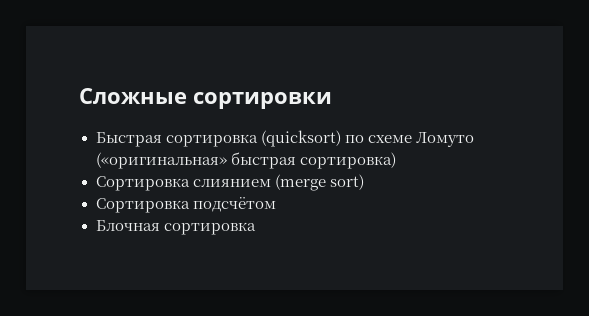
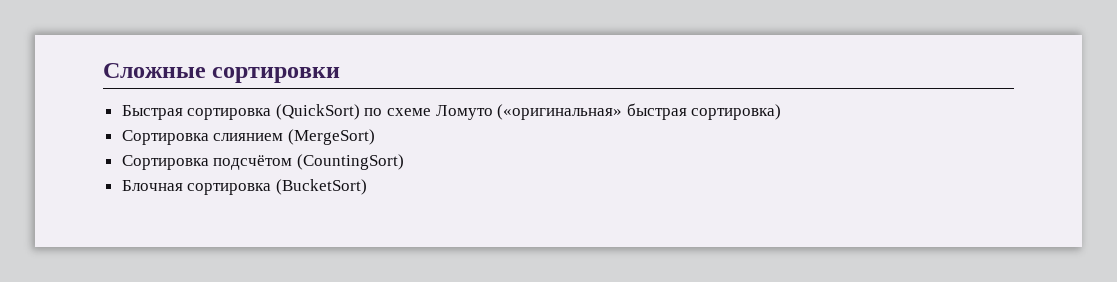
- Быстрая сортировка (quicksort) по схеме Ломуто («оригинальная» быстрая сортировка)
+ Быстрая сортировка (QuickSort) по схеме Ломуто («оригинальная» быстрая сортировка)
- Сортировка слиянием (merge sort)
+ Сортировка слиянием (MergeSort)
- Сортировка подсчётом
+ Сортировка подсчётом (CountingSort)
- Блочная сортировка
+ Блочная сортировка (BucketSort)

